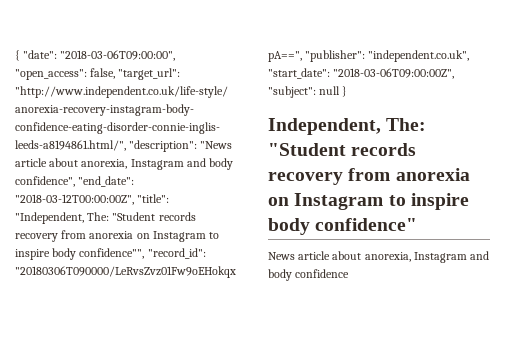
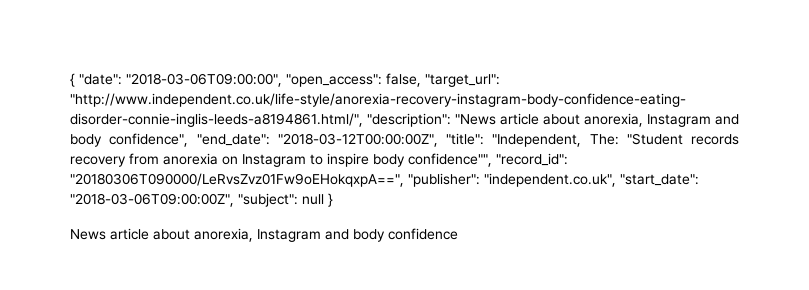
- Independent, The: "Student records recovery from anorexia on Instagram to inspire body confidence"

